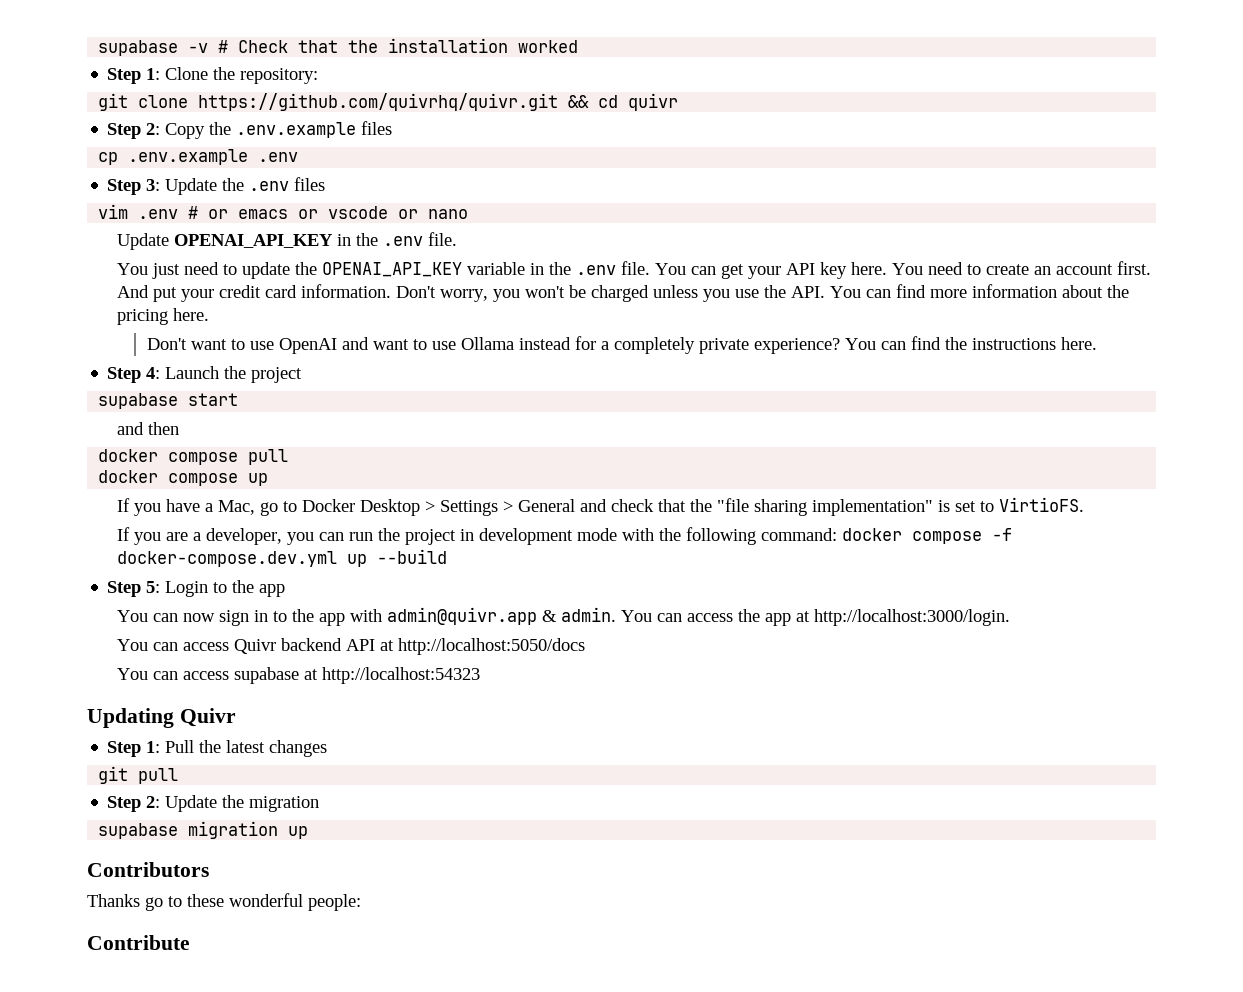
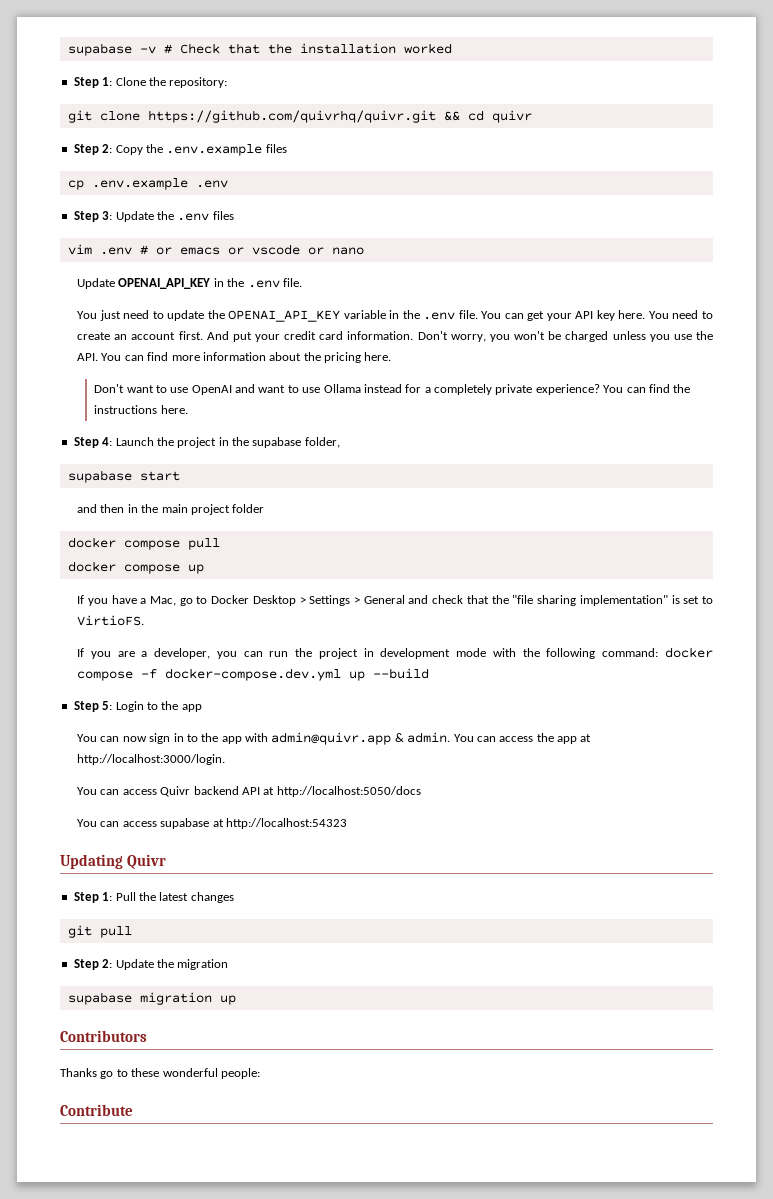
- Step 4: Launch the project
+ Step 4: Launch the project in the supabase folder,
- and then
+ and then in the main project folder

